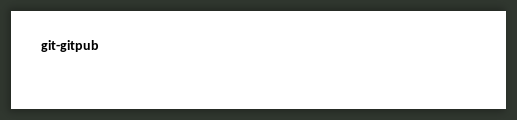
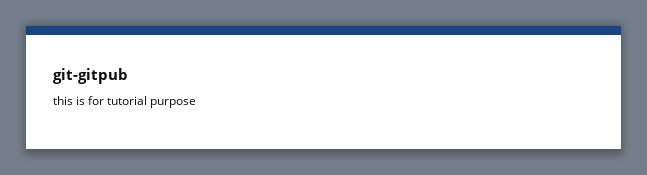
+ this is for tutorial purpose

